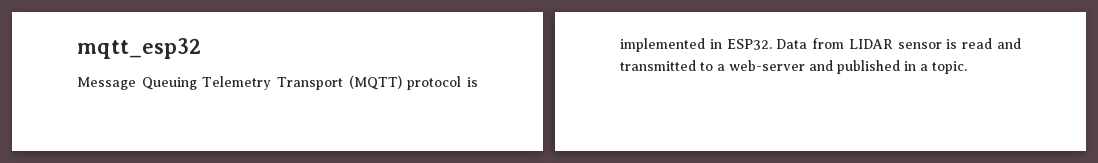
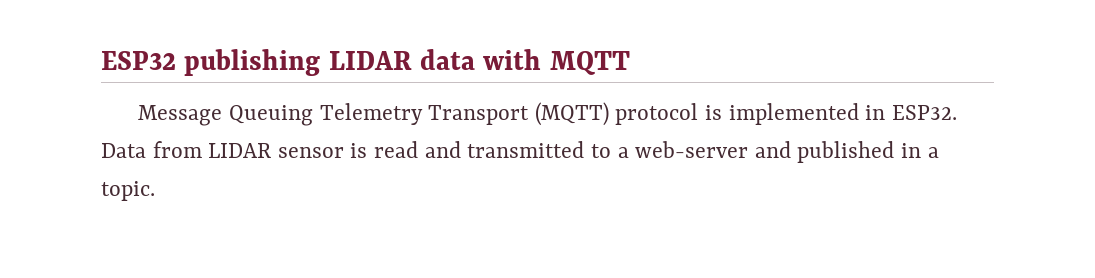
- mqtt_esp32
+ ESP32 publishing LIDAR data with MQTT

